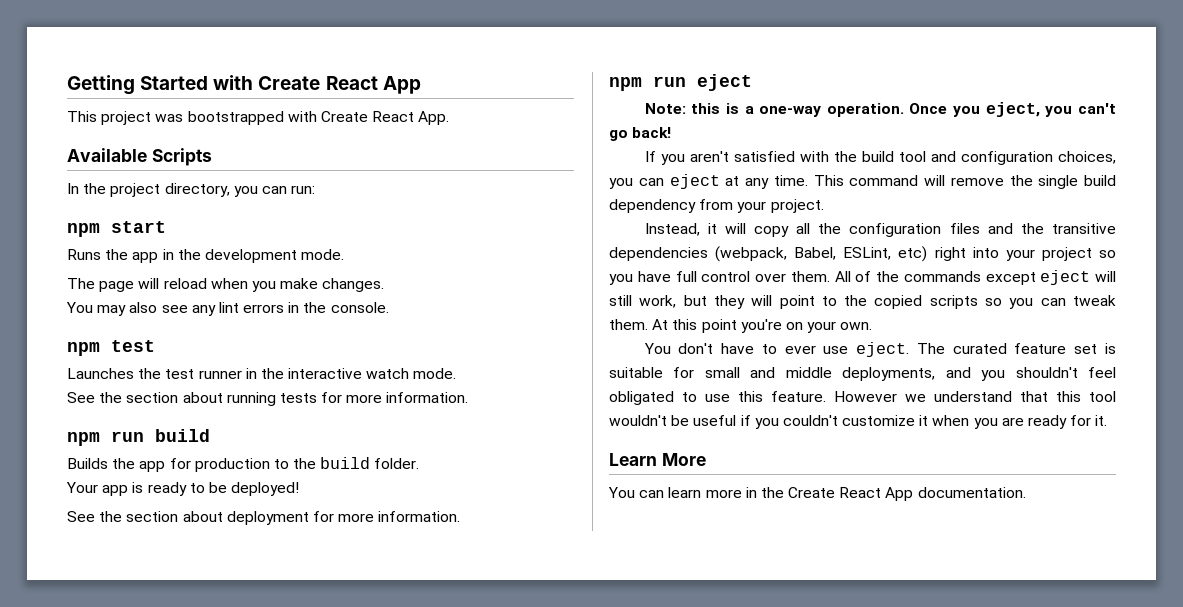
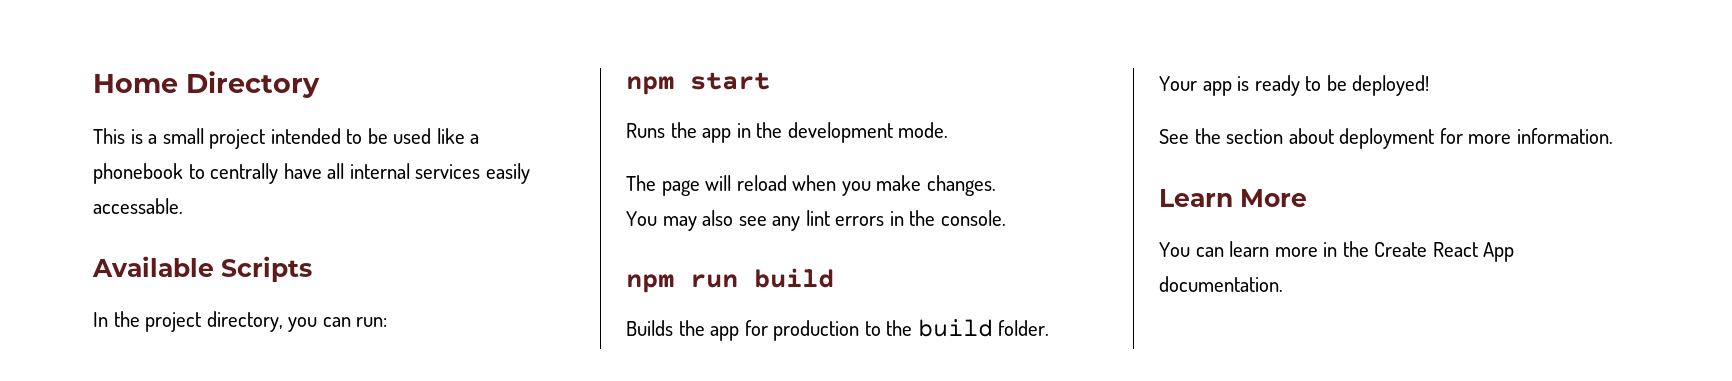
- Getting Started with Create React App
- This project was bootstrapped with Create React App.
+ Home Directory
+ This is a small project intended to be used like a phonebook to centrally have all internal services easily accessable.
- npm test
- Launches the test runner in the interactive watch mode.
- See the section about running tests for more information.
- npm run eject
- Note: this is a one-way operation. Once you eject, you can't go back!
- If you aren't satisfied with the build tool and configuration choices, you can eject at any time. This command will remove the single build dependency from your project.
- Instead, it will copy all the configuration files and the transitive dependencies (webpack, Babel, ESLint, etc) right into your project so you have full control over them. All of the commands except eject will still work, but they will point to the copied scripts so you can tweak them. At this point you're on your own.
- You don't have to ever use eject. The curated feature set is suitable for small and middle deployments, and you shouldn't feel obligated to use this feature. However we understand that this tool wouldn't be useful if you couldn't customize it when you are ready for it.

